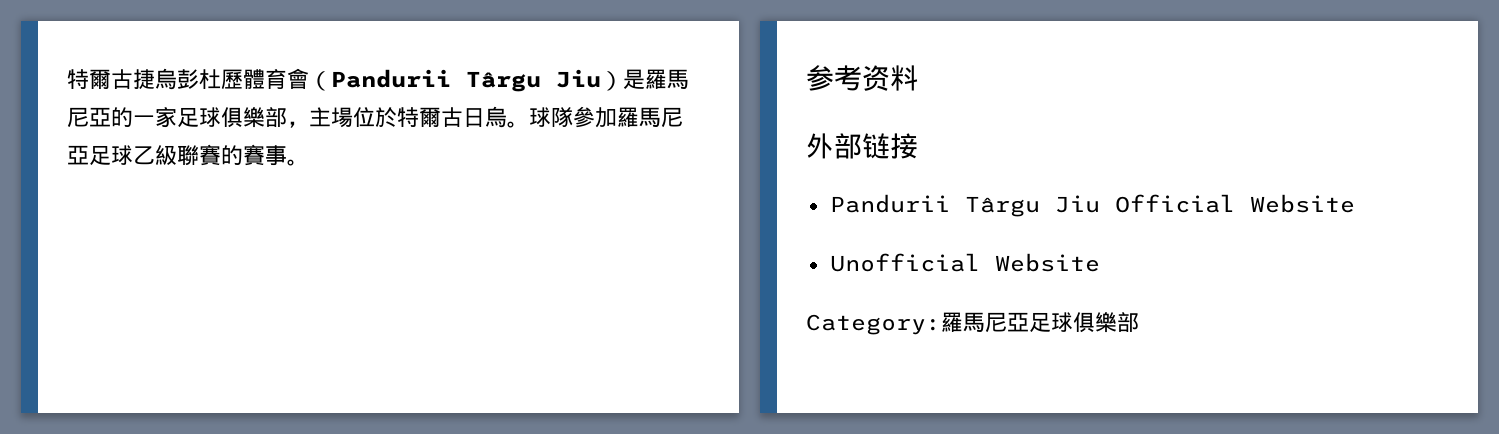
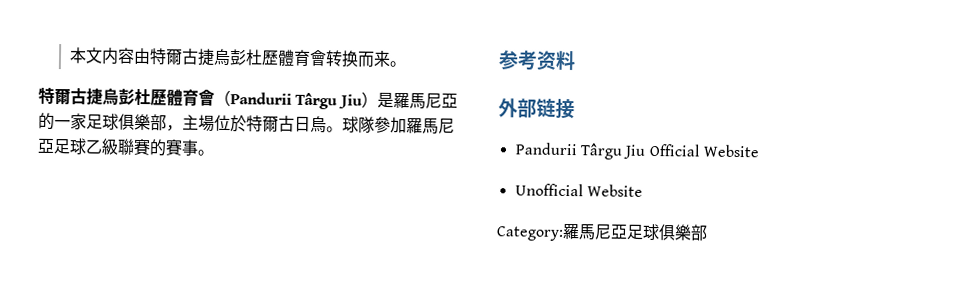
+ 本文内容由特爾古捷烏彭杜歷體育會转换而来。

